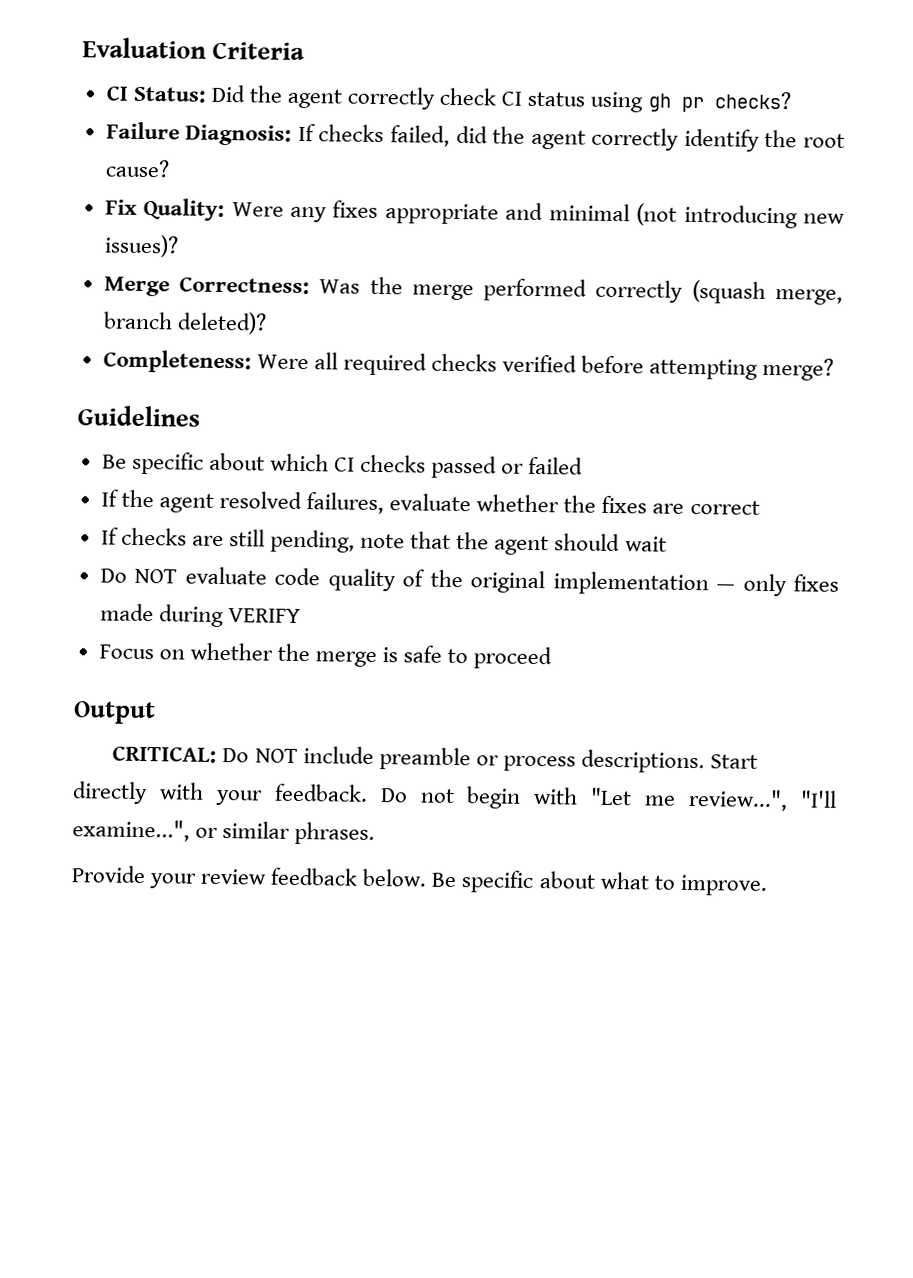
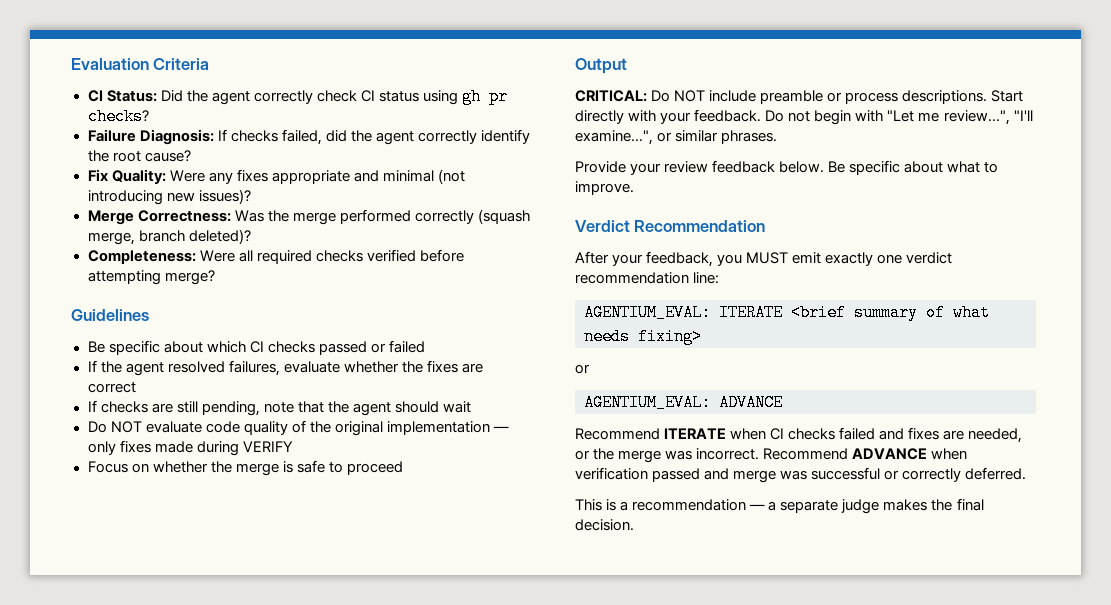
+ Verdict Recommendation
+ After your feedback, you MUST emit exactly one verdict recommendation line:
+ AGENTIUM_EVAL: ITERATE <brief summary of what needs fixing>
+ or
+ AGENTIUM_EVAL: ADVANCE
+ Recommend ITERATE when CI checks failed and fixes are needed, or the merge was incorrect. Recommend ADVANCE when verification passed and merge was successful or correctly deferred.
+ This is a recommendation — a separate judge makes the final decision.

